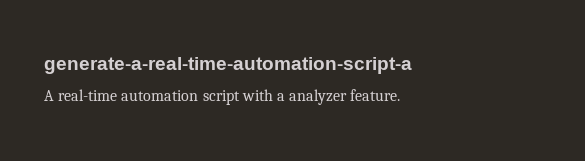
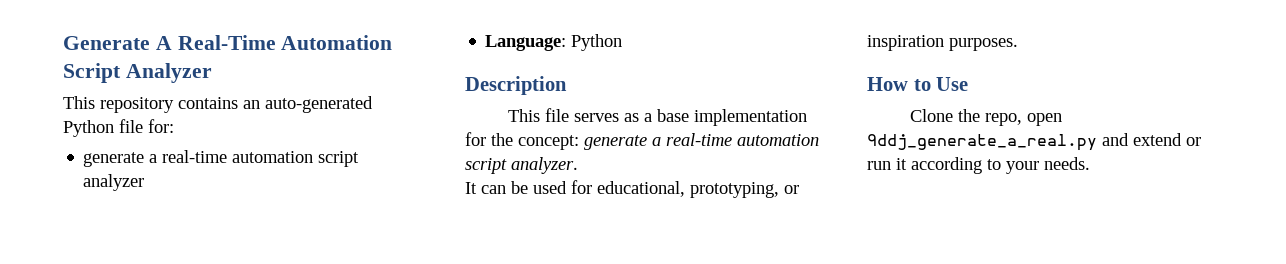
- generate-a-real-time-automation-script-a
- A real-time automation script with a analyzer feature.
+ Generate A Real-Time Automation Script Analyzer
+ This repository contains an auto-generated Python file for:
+ generate a real-time automation script analyzer
+ Language: Python
+ Description
+ This file serves as a base implementation for the concept: generate a real-time automation script analyzer.
+ It can be used for educational, prototyping, or inspiration purposes.
+ How to Use
+ Clone the repo, open 9ddj_generate_a_real.py and extend or run it according to your needs.

